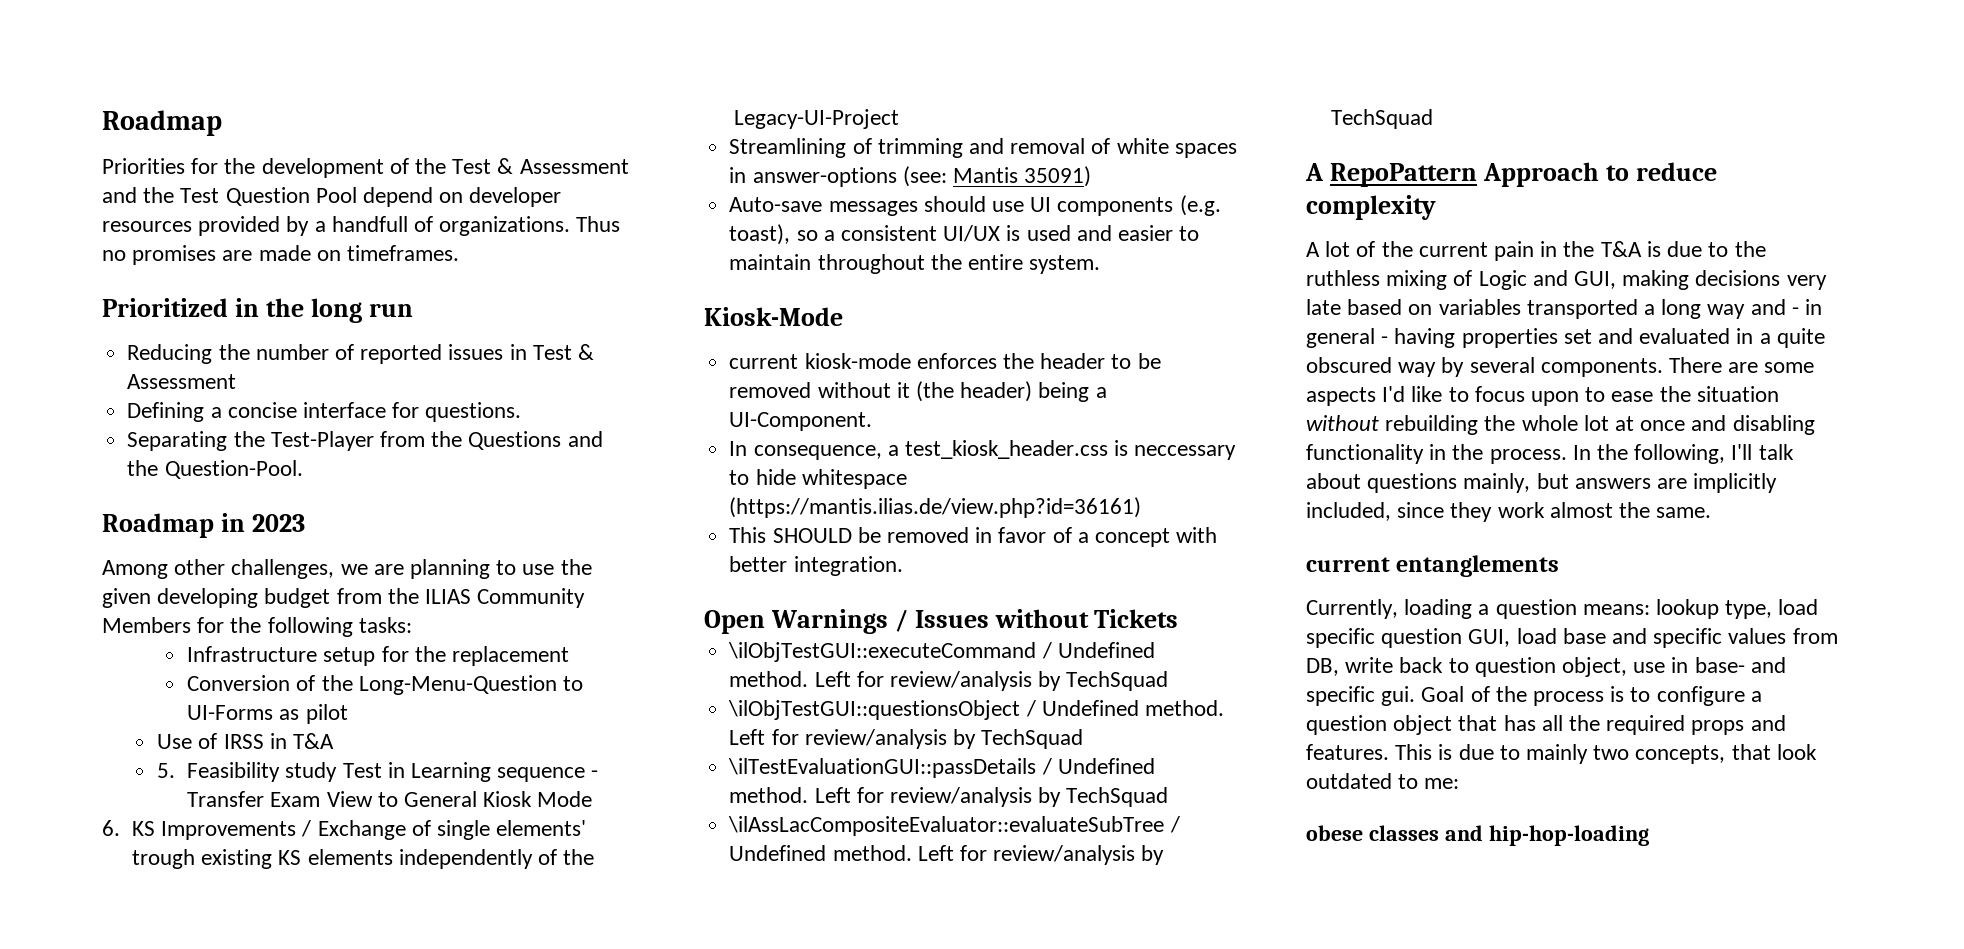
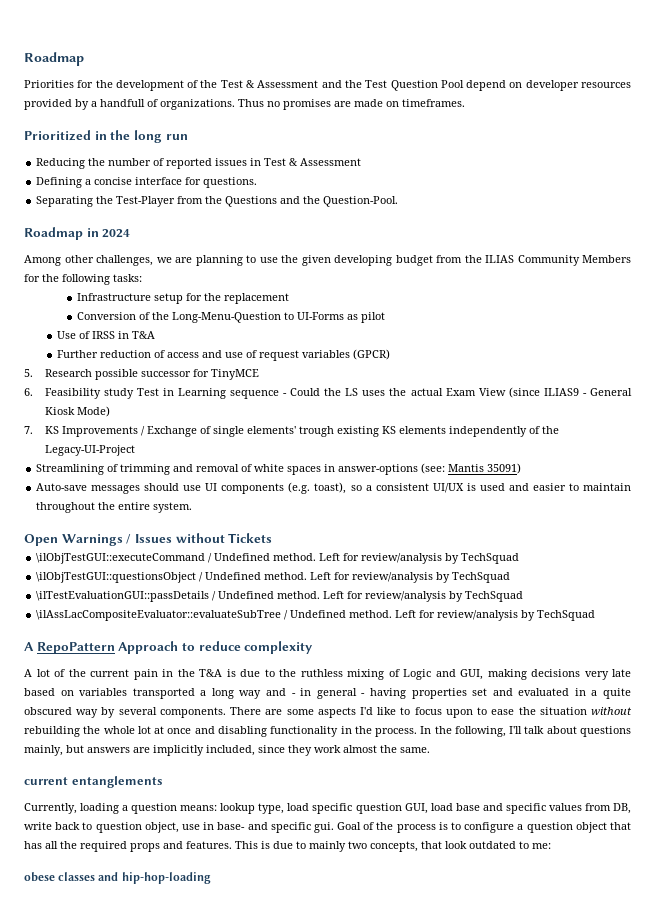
- Roadmap in 2023
+ Roadmap in 2024
- 5. Feasibility study Test in Learning sequence - Transfer Exam View to General Kiosk Mode
- 6. KS Improvements / Exchange of single elements' trough existing KS elements independently of the Legacy-UI-Project
+ Further reduction of access and use of request variables (GPCR)
+ 5. Research possible successor for TinyMCE
+ 6. Feasibility study Test in Learning sequence - Could the LS uses the actual Exam View (since ILIAS9 - General Kiosk Mode)
+ 7. KS Improvements / Exchange of single elements' trough existing KS elements independently of the Legacy-UI-Project
- Kiosk-Mode
- current kiosk-mode enforces the header to be removed without it (the header) being a UI-Component.
- In consequence, a test_kiosk_header.css is neccessary to hide whitespace (https://mantis.ilias.de/view.php?id=36161)
- This SHOULD be removed in favor of a concept with better integration.

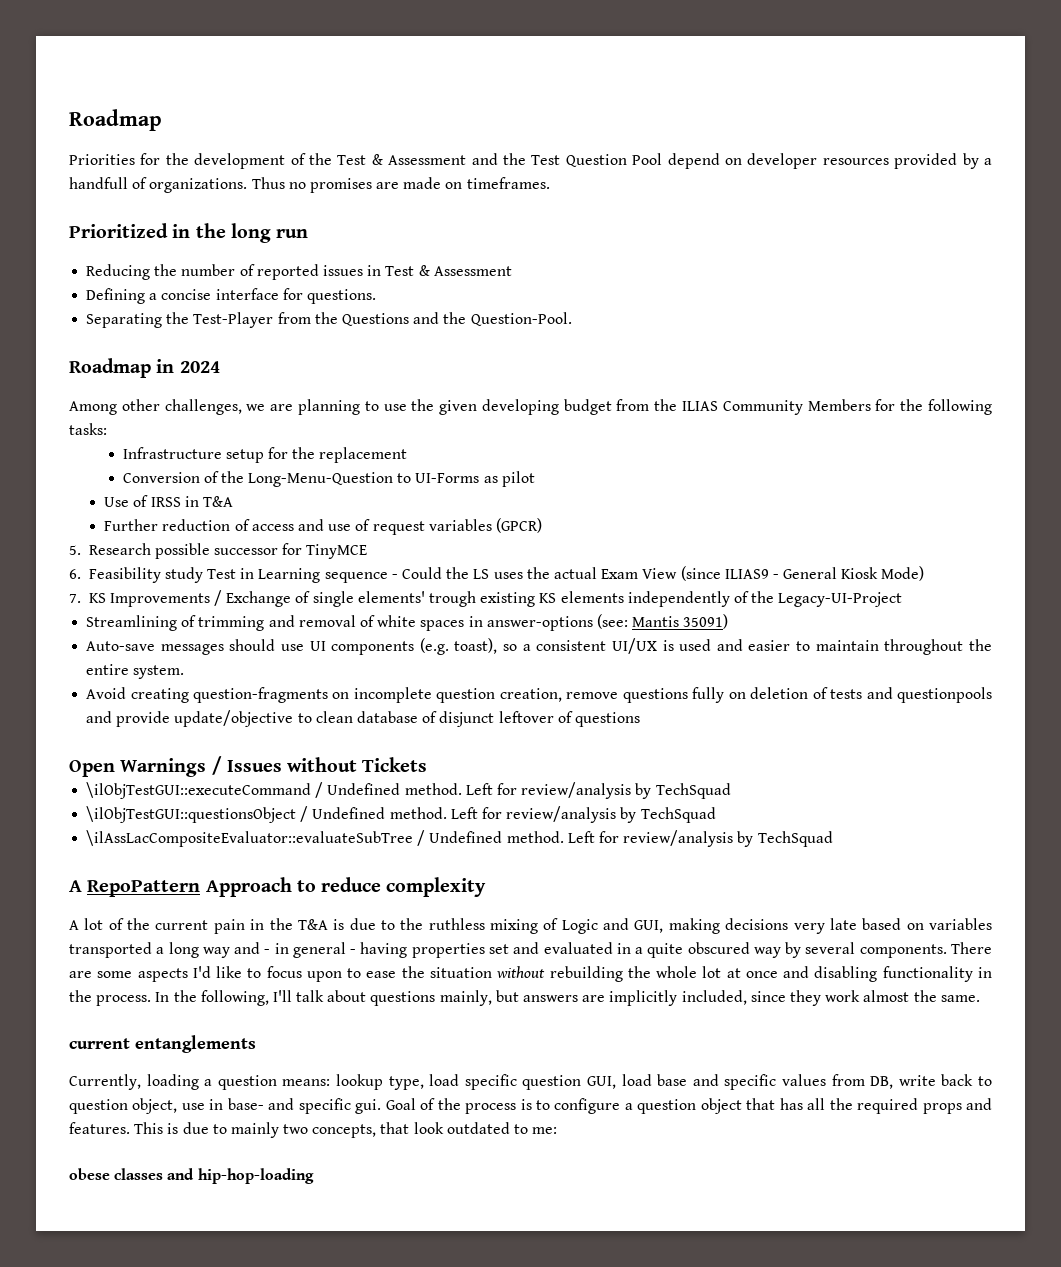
+ Avoid creating question-fragments on incomplete question creation, remove questions fully on deletion of tests and questionpools and provide update/objective to clean database of disjunct leftover of questions
- \ilTestEvaluationGUI::passDetails / Undefined method. Left for review/analysis by TechSquad

